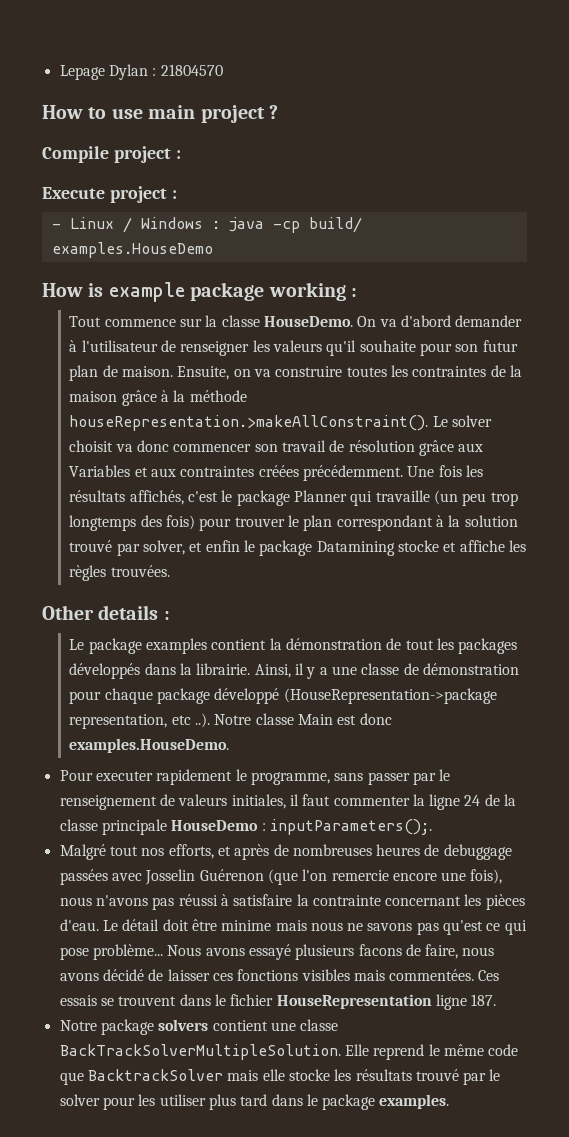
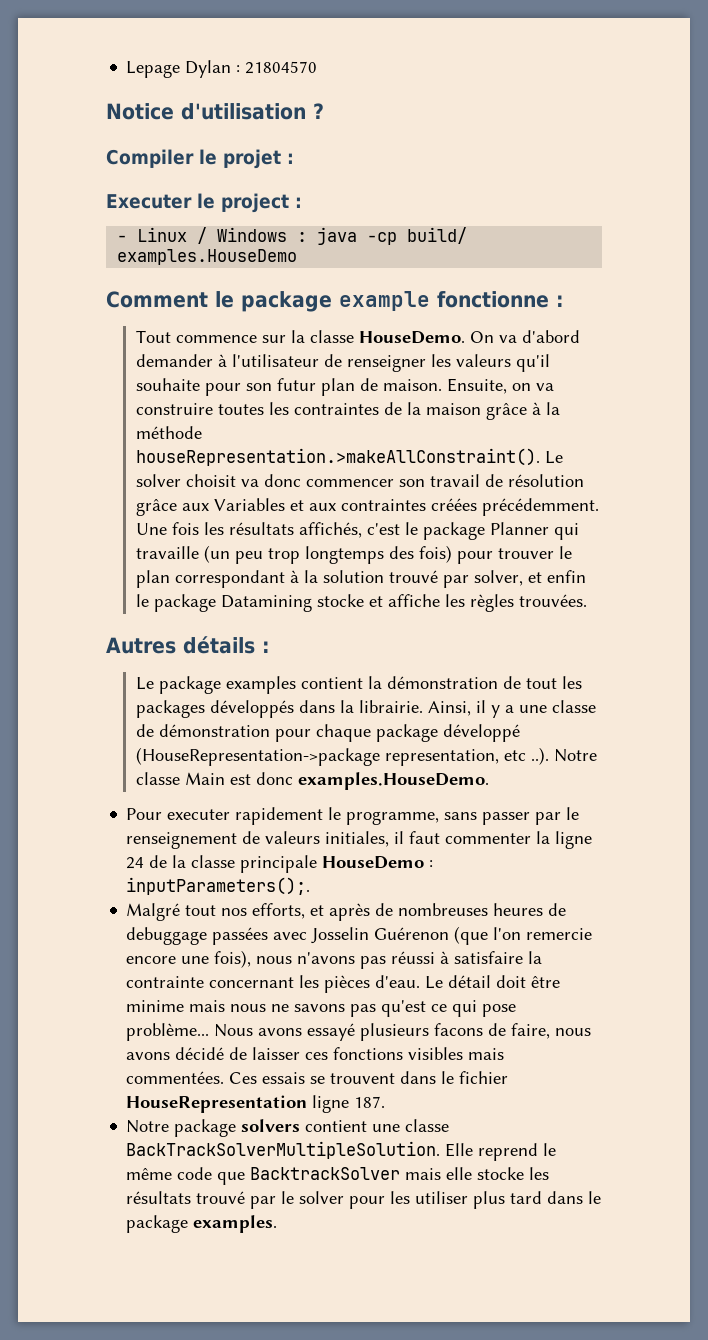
- How to use main project ?
- Compile project :
- Execute project :
+ Notice d'utilisation ?
+ Compiler le projet :
+ Executer le project :
- How is example package working :
+ Comment le package example fonctionne :
- Other details :
+ Autres détails :

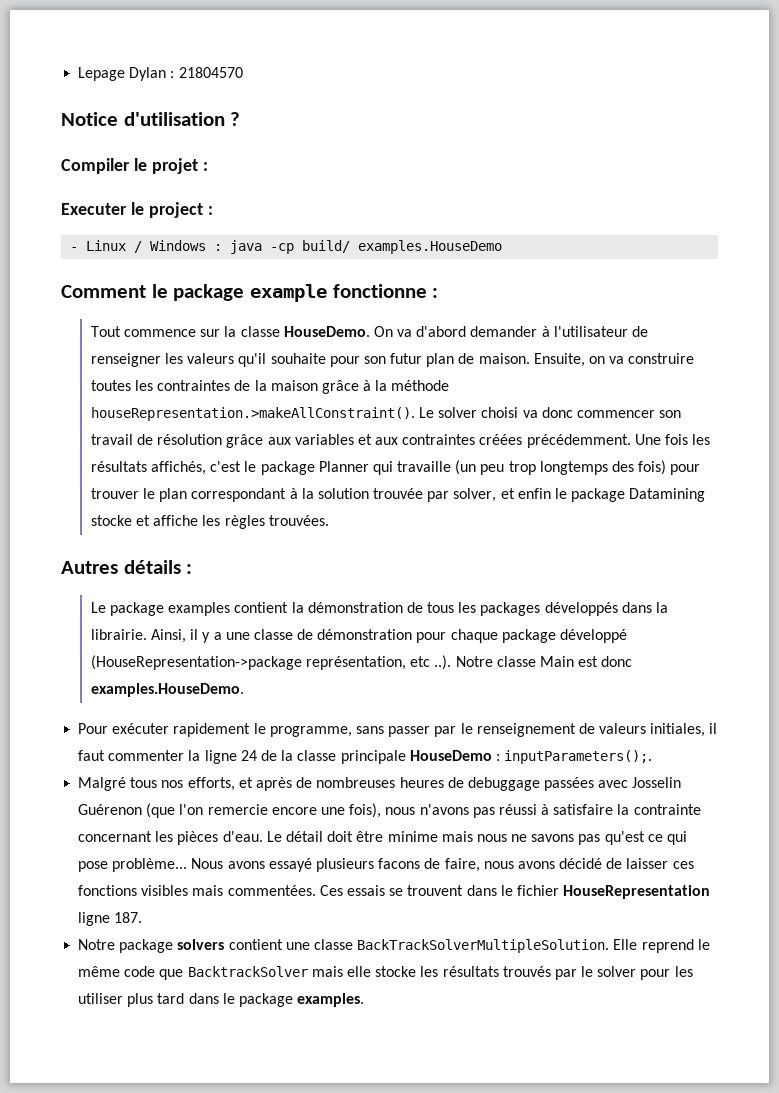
- Ensuite, on va construire toutes les contraintes de la maison grâce à la méthode houseRepresentation.>makeAllConstraint(). Le solver choisit va donc commencer son travail de résolution grâce aux Variables et aux contraintes créées précédemment.
+ Ensuite, on va construire toutes les contraintes de la maison grâce à la méthode houseRepresentation.>makeAllConstraint(). Le solver choisi va donc commencer son travail de résolution grâce aux variables et aux contraintes créées précédemment.
- Une fois les résultats affichés, c'est le package Planner qui travaille (un peu trop longtemps des fois) pour trouver le plan correspondant à la solution trouvé par solver, et enfin le package Datamining stocke et affiche les règles trouvées.
+ Une fois les résultats affichés, c'est le package Planner qui travaille (un peu trop longtemps des fois) pour trouver le plan correspondant à la solution trouvée par solver, et enfin le package Datamining stocke et affiche les règles trouvées.
- Le package examples contient la démonstration de tout les packages développés dans la librairie.
+ Le package examples contient la démonstration de tous les packages développés dans la librairie.
- Ainsi, il y a une classe de démonstration pour chaque package développé (HouseRepresentation->package representation, etc ..). Notre classe Main est donc examples.HouseDemo.
+ Ainsi, il y a une classe de démonstration pour chaque package développé (HouseRepresentation->package représentation, etc ..). Notre classe Main est donc examples.HouseDemo.
- Pour executer rapidement le programme, sans passer par le renseignement de valeurs initiales, il faut commenter la ligne 24 de la classe principale HouseDemo : inputParameters();.
+ Pour exécuter rapidement le programme, sans passer par le renseignement de valeurs initiales, il faut commenter la ligne 24 de la classe principale HouseDemo : inputParameters();.
- Malgré tout nos efforts, et après de nombreuses heures de debuggage passées avec Josselin Guérenon (que l'on remercie encore une fois), nous n'avons pas réussi à satisfaire la contrainte concernant les pièces d'eau.
+ Malgré tous nos efforts, et après de nombreuses heures de debuggage passées avec Josselin Guérenon (que l'on remercie encore une fois), nous n'avons pas réussi à satisfaire la contrainte concernant les pièces d'eau.
- Elle reprend le même code que BacktrackSolver mais elle stocke les résultats trouvé par le solver pour les utiliser plus tard dans le package examples.
+ Elle reprend le même code que BacktrackSolver mais elle stocke les résultats trouvés par le solver pour les utiliser plus tard dans le package examples.

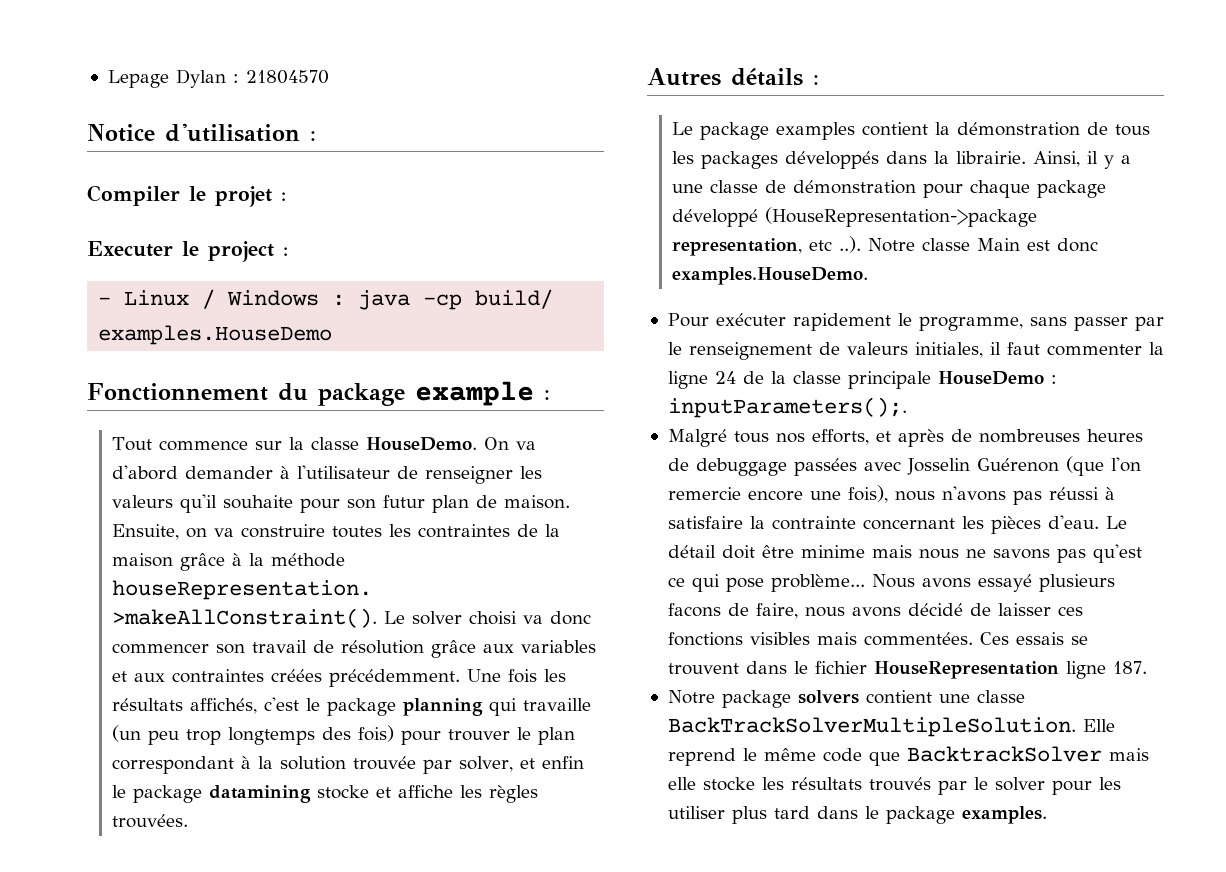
- Notice d'utilisation ?
+ Notice d'utilisation :
- Comment le package example fonctionne :
+ Fonctionnement du package example :
- Une fois les résultats affichés, c'est le package Planner qui travaille (un peu trop longtemps des fois) pour trouver le plan correspondant à la solution trouvée par solver, et enfin le package Datamining stocke et affiche les règles trouvées.
+ Une fois les résultats affichés, c'est le package planning qui travaille (un peu trop longtemps des fois) pour trouver le plan correspondant à la solution trouvée par solver, et enfin le package datamining stocke et affiche les règles trouvées.
- Ainsi, il y a une classe de démonstration pour chaque package développé (HouseRepresentation->package représentation, etc ..). Notre classe Main est donc examples.HouseDemo.
+ Ainsi, il y a une classe de démonstration pour chaque package développé (HouseRepresentation->package representation, etc ..). Notre classe Main est donc examples.HouseDemo.

